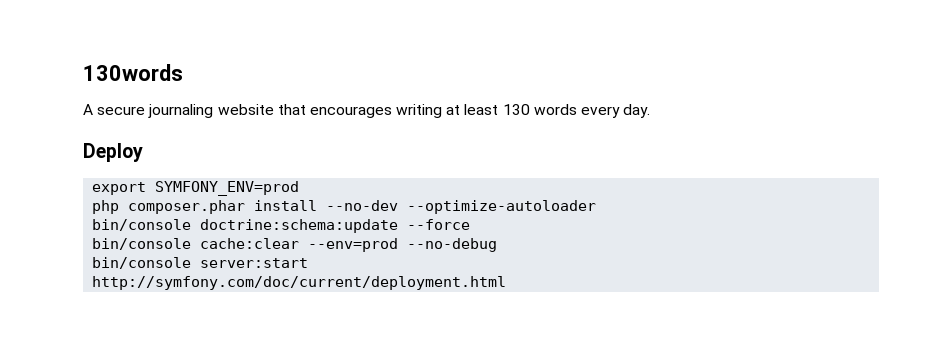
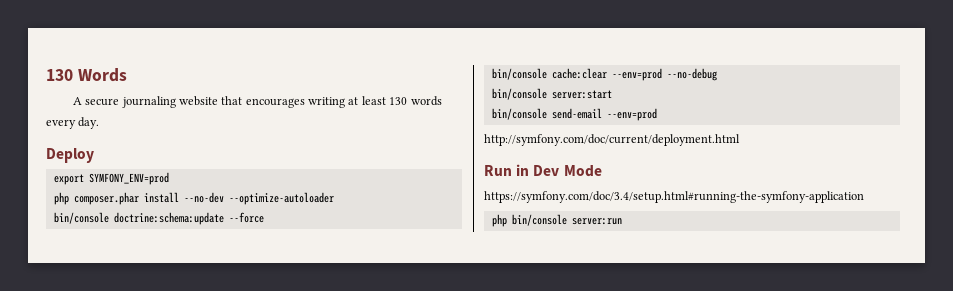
- 130words
+ 130 Words
+ bin/console send-email --env=prod
  http://symfony.com/doc/current/deployment.html
+ Run in Dev Mode
+ https://symfony.com/doc/3.4/setup.html#running-the-symfony-application
+ php bin/console server:run

